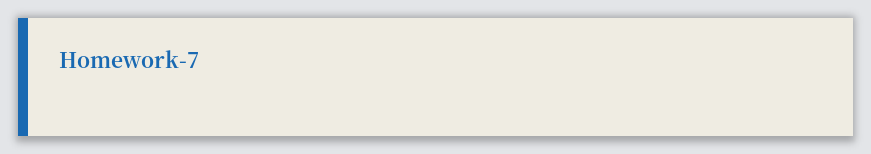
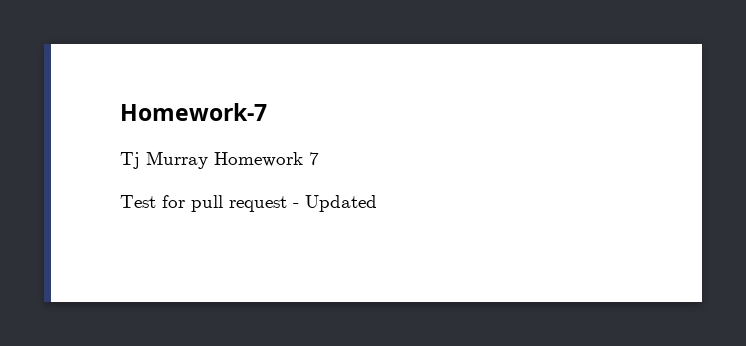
+ Tj Murray Homework 7
+ Test for pull request - Updated

